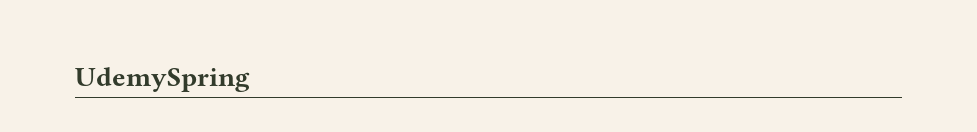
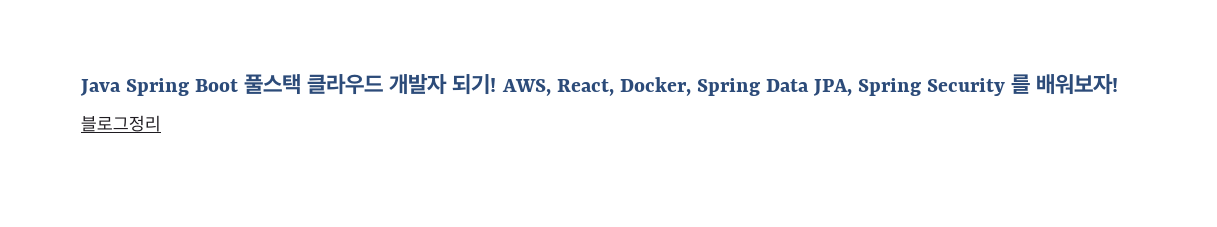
- UdemySpring
+ Java Spring Boot 풀스택 클라우드 개발자 되기! AWS, React, Docker, Spring Data JPA, Spring Security 를 배워보자!
+ 블로그정리

